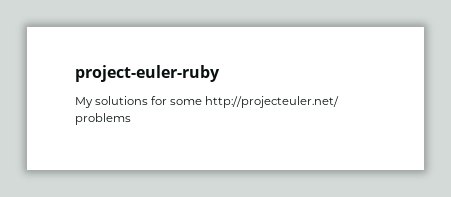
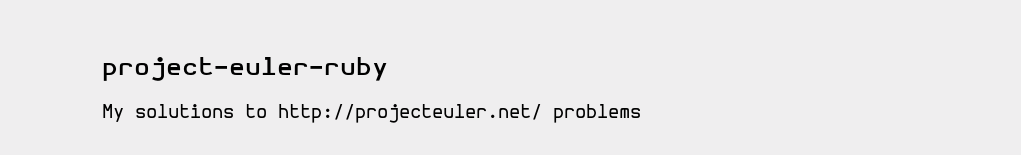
- My solutions for some http://projecteuler.net/ problems
+ My solutions to http://projecteuler.net/ problems

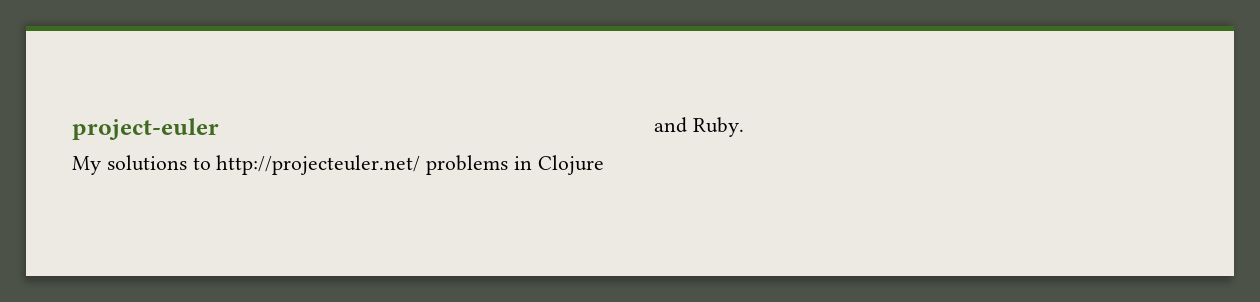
- project-euler-ruby
+ project-euler
- My solutions to http://projecteuler.net/ problems
+ My solutions to http://projecteuler.net/ problems in Clojure and Ruby.

